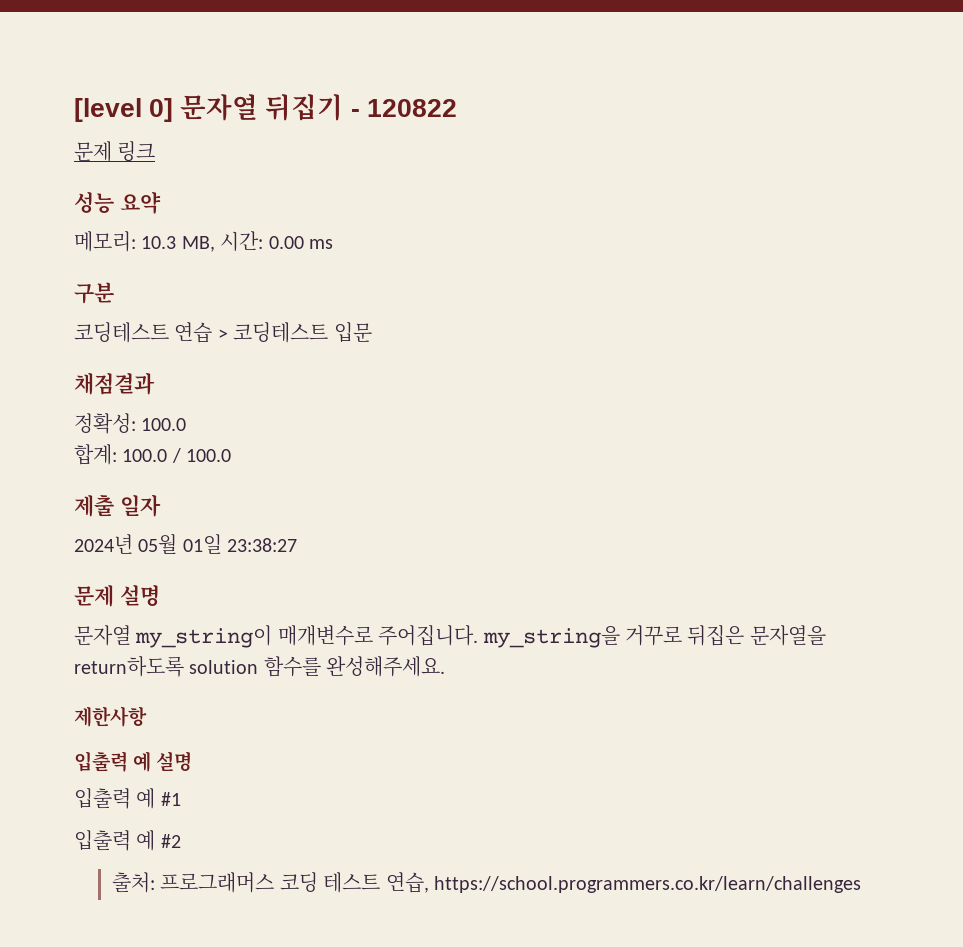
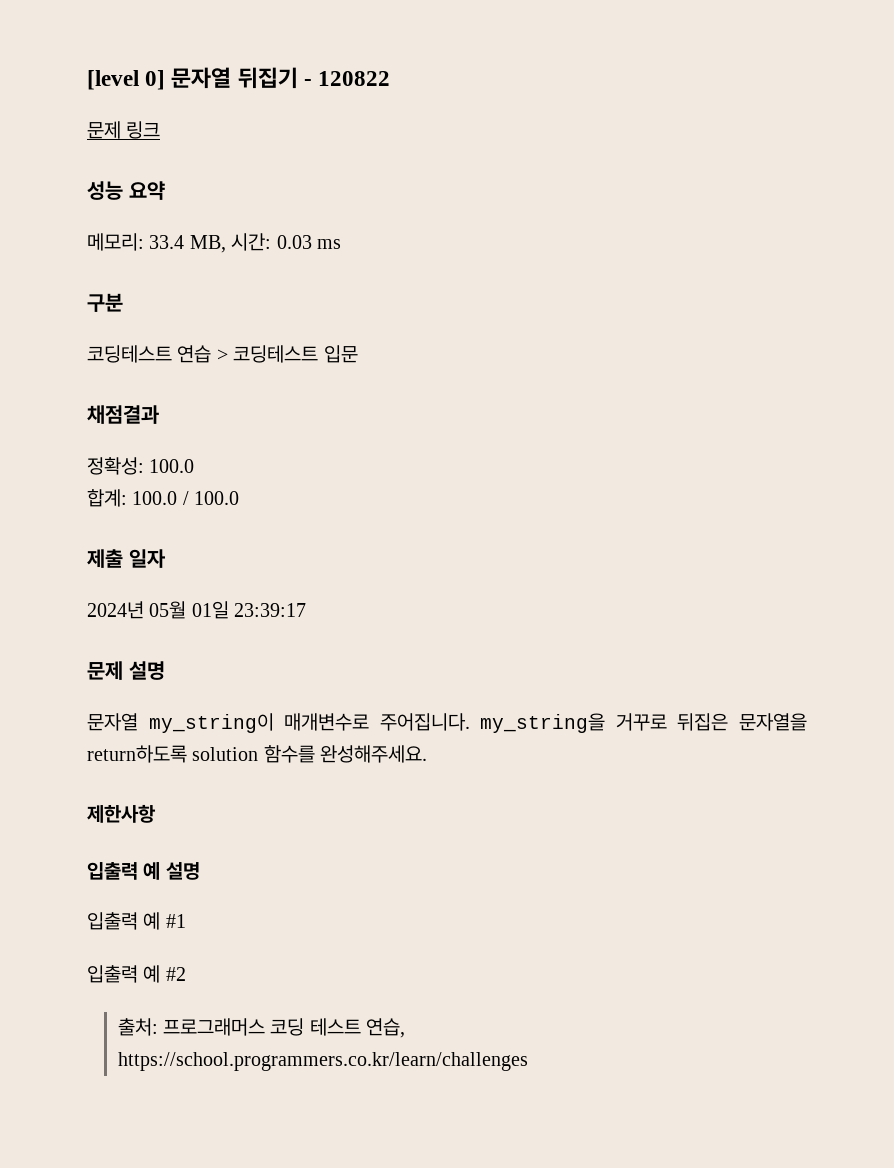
- 메모리: 10.3 MB, 시간: 0.00 ms
+ 메모리: 33.4 MB, 시간: 0.03 ms
- 2024년 05월 01일 23:38:27
+ 2024년 05월 01일 23:39:17

